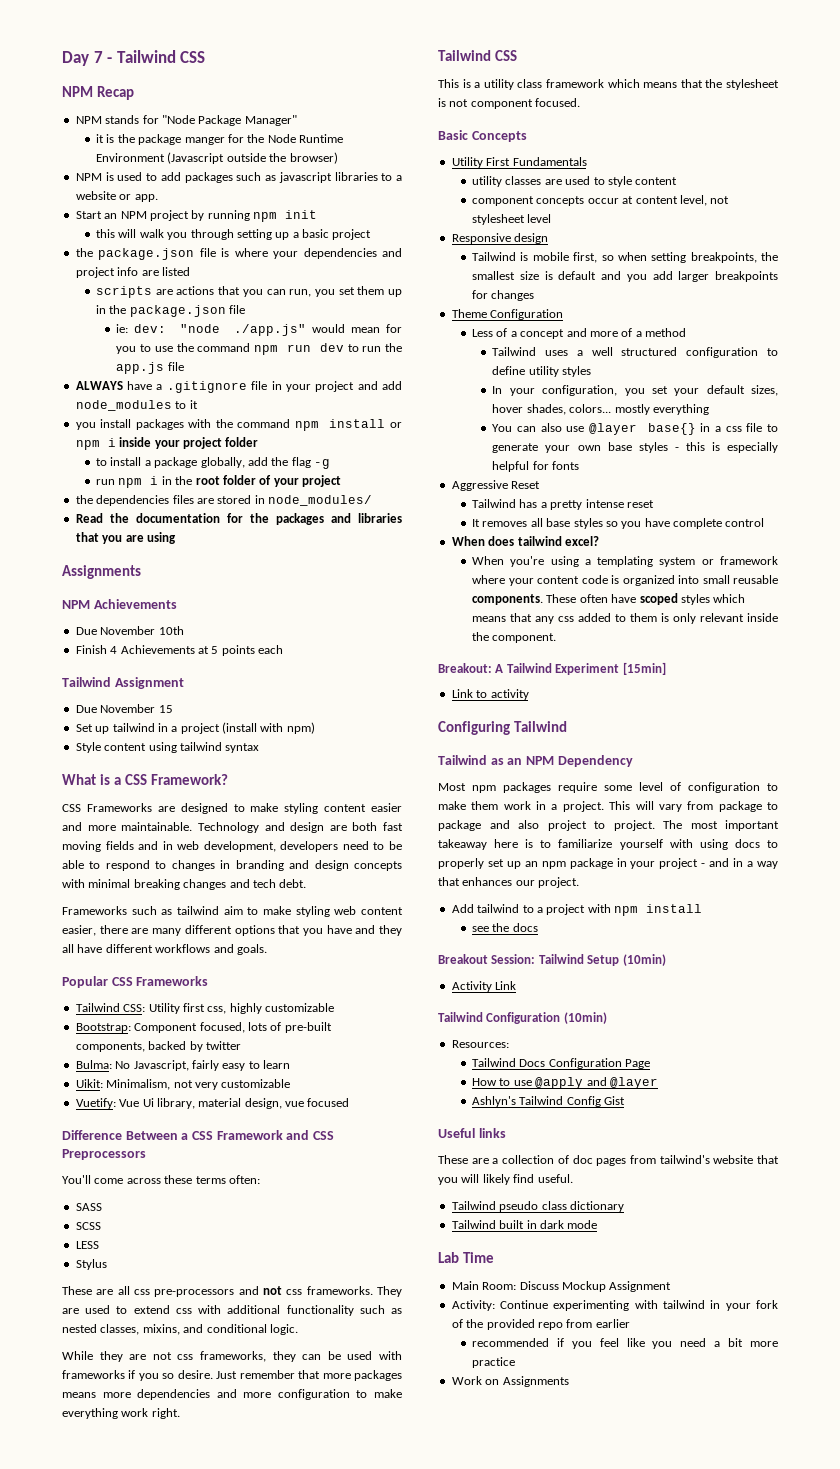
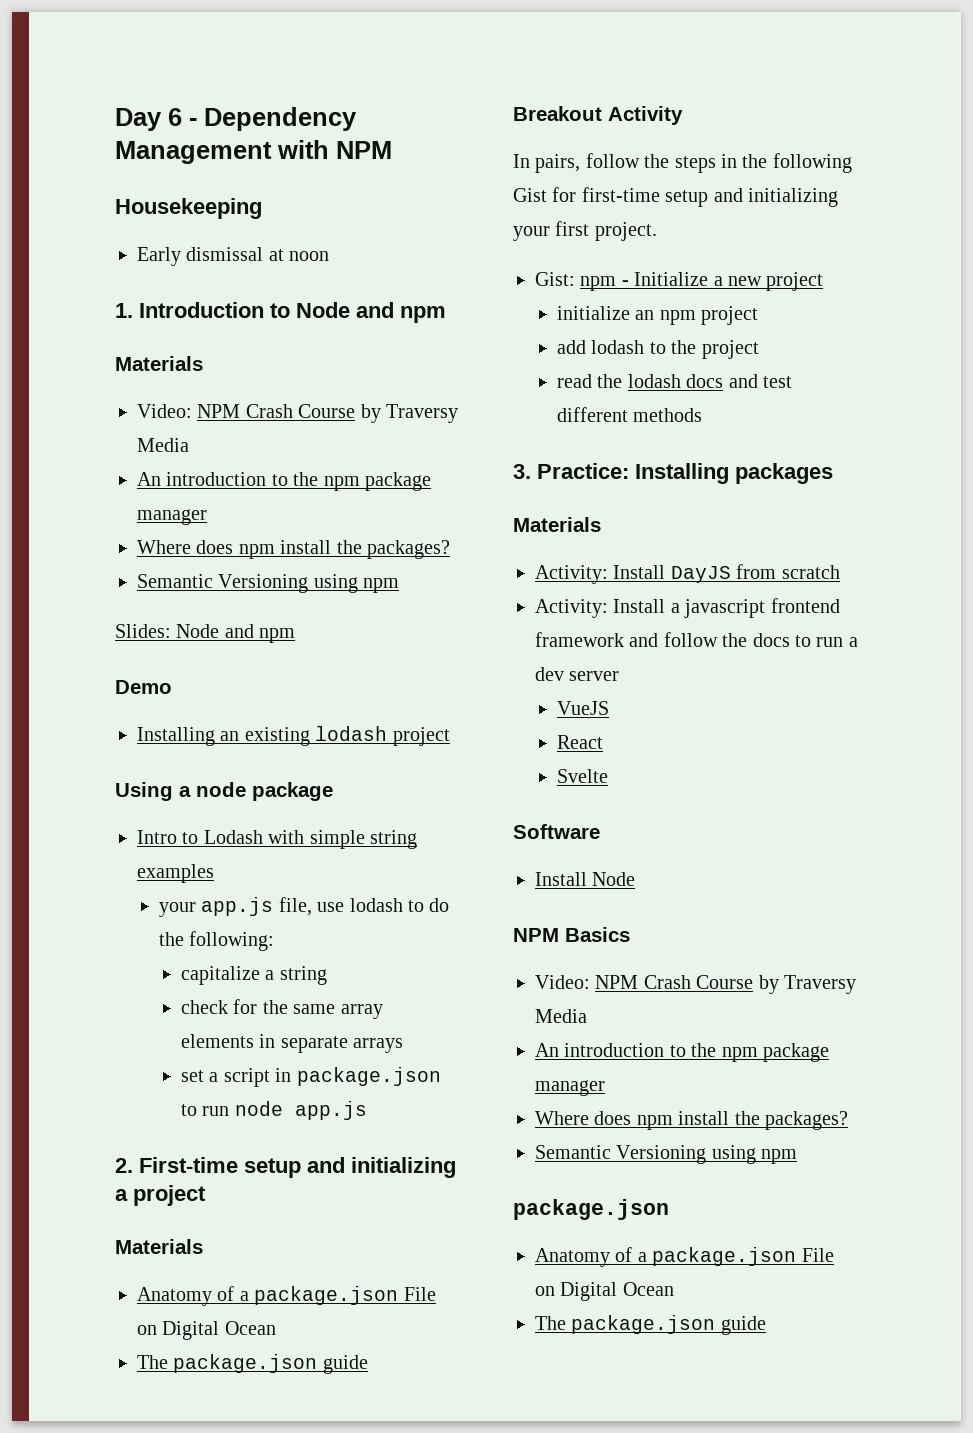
- Day 7 - Tailwind CSS
- NPM Recap
- NPM stands for "Node Package Manager"
- it is the package manger for the Node Runtime Environment (Javascript outside the browser)
- NPM is used to add packages such as javascript libraries to a website or app.
- Start an NPM project by running npm init
- this will walk you through setting up a basic project
- the package.json file is where your dependencies and project info are listed
- scripts are actions that you can run, you set them up in the package.json file
- ie: dev: "node ./app.js" would mean for you to use the command npm run dev to run the app.js file
- ALWAYS have a .gitignore file in your project and add node_modules to it
- you install packages with the command npm install or npm i inside your project folder
- to install a package globally, add the flag -g
- run npm i in the root folder of your project
- the dependencies files are stored in node_modules/
- Read the documentation for the packages and libraries that you are using
- Assignments
- NPM Achievements
- Due November 10th
- Finish 4 Achievements at 5 points each
- Tailwind Assignment
- Due November 15
- Set up tailwind in a project (install with npm)
- Style content using tailwind syntax
- What is a CSS Framework?
- CSS Frameworks are designed to make styling content easier and more maintainable. Technology and design are both fast moving fields and in web development, developers need to be able to respond to changes in branding and design concepts with minimal breaking changes and tech debt.
- Frameworks such as tailwind aim to make styling web content easier, there are many different options that you have and they all have different workflows and goals.
- Popular CSS Frameworks
- Tailwind CSS: Utility first css, highly customizable
- Bootstrap: Component focused, lots of pre-built components, backed by twitter
- Bulma: No Javascript, fairly easy to learn
- Uikit: Minimalism, not very customizable
- Vuetify: Vue Ui library, material design, vue focused
- Difference Between a CSS Framework and CSS Preprocessors
- You'll come across these terms often:
- SASS
- SCSS
- LESS
- Stylus
- These are all css pre-processors and not css frameworks. They are used to extend css with additional functionality such as nested classes, mixins, and conditional logic.
- While they are not css frameworks, they can be used with frameworks if you so desire. Just remember that more packages means more dependencies and more configuration to make everything work right.
- Tailwind CSS
- This is a utility class framework which means that the stylesheet is not component focused.
- Basic Concepts
- Utility First Fundamentals
- utility classes are used to style content
- component concepts occur at content level, not stylesheet level
- Responsive design
- Tailwind is mobile first, so when setting breakpoints, the smallest size is default and you add larger breakpoints for changes
- Theme Configuration
- Less of a concept and more of a method
- Tailwind uses a well structured configuration to define utility styles
- In your configuration, you set your default sizes, hover shades, colors... mostly everything
- You can also use @layer base{} in a css file to generate your own base styles - this is especially helpful for fonts
- Aggressive Reset
- Tailwind has a pretty intense reset
- It removes all base styles so you have complete control
- When does tailwind excel?
- When you're using a templating system or framework where your content code is organized into small reusable components. These often have scoped styles which means that any css added to them is only relevant inside the component.
- Breakout: A Tailwind Experiment [15min]
- Link to activity
- Configuring Tailwind
- Tailwind as an NPM Dependency
- Most npm packages require some level of configuration to make them work in a project. This will vary from package to package and also project to project. The most important takeaway here is to familiarize yourself with using docs to properly set up an npm package in your project - and in a way that enhances our project.
- Add tailwind to a project with npm install
- see the docs
- Breakout Session: Tailwind Setup (10min)
- Activity Link
- Tailwind Configuration (10min)
- Resources:
- Tailwind Docs Configuration Page
- How to use @apply and @layer
- Ashlyn's Tailwind Config Gist
- Useful links
- These are a collection of doc pages from tailwind's website that you will likely find useful.
- Tailwind pseudo class dictionary
- Tailwind built in dark mode
- Lab Time
- Main Room: Discuss Mockup Assignment
- Activity: Continue experimenting with tailwind in your fork of the provided repo from earlier
- recommended if you feel like you need a bit more practice
- Work on Assignments
+ Day 6 - Dependency Management with NPM
+ Housekeeping
+ Early dismissal at noon
+ 1. Introduction to Node and npm
+ Materials
+ Video: NPM Crash Course by Traversy Media
+ An introduction to the npm package manager
+ Where does npm install the packages?
+ Semantic Versioning using npm
+ Slides: Node and npm
+ Demo
+ Installing an existing lodash project
+ Using a node package
+ Intro to Lodash with simple string examples
+ your app.js file, use lodash to do the following:
+ capitalize a string
+ check for the same array elements in separate arrays
+ set a script in package.json to run node app.js
+ 2. First-time setup and initializing a project
+ Materials
+ Anatomy of a package.json File on Digital Ocean
+ The package.json guide
+ Breakout Activity
+ In pairs, follow the steps in the following Gist for first-time setup and initializing your first project.
+ Gist: npm - Initialize a new project
+ initialize an npm project
+ add lodash to the project
+ read the lodash docs and test different methods
+ 3. Practice: Installing packages
+ Materials
+ Activity: Install DayJS from scratch
+ Activity: Install a javascript frontend framework and follow the docs to run a dev server
+ VueJS
+ React
+ Svelte
+ Software
+ Install Node
+ NPM Basics
+ Video: NPM Crash Course by Traversy Media
+ An introduction to the npm package manager
+ Where does npm install the packages?
+ Semantic Versioning using npm
+ package.json
+ Anatomy of a package.json File on Digital Ocean
+ The package.json guide

